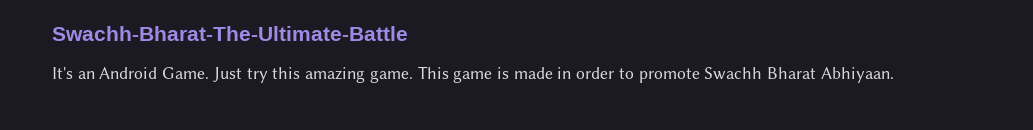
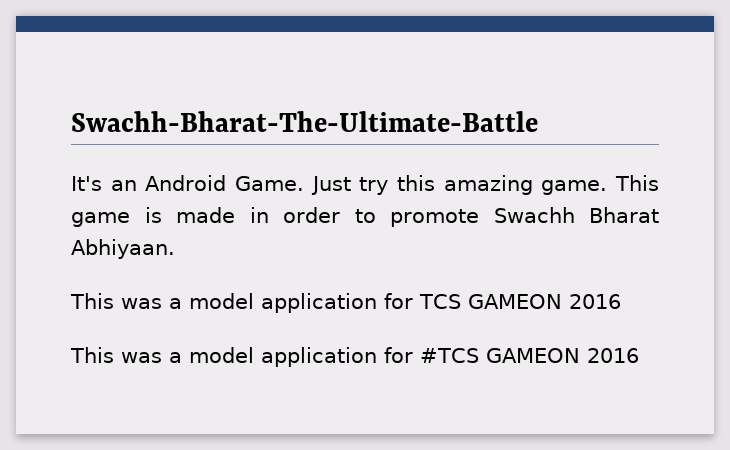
+ This was a model application for TCS GAMEON 2016
+ This was a model application for #TCS GAMEON 2016

